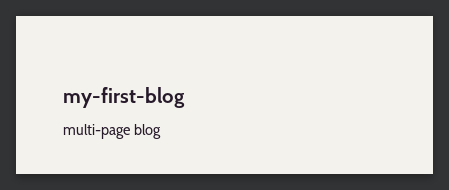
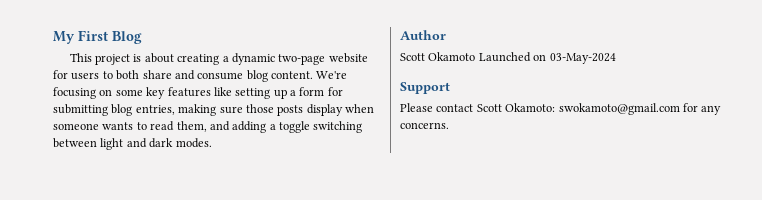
- my-first-blog
- multi-page blog
+ My First Blog
+ This project is about creating a dynamic two-page website for users to both share and consume blog content. We're focusing on some key features like setting up a form for submitting blog entries, making sure those posts display when someone wants to read them, and adding a toggle switching between light and dark modes.
+ Author
+ Scott Okamoto Launched on 03-May-2024
+ Support
+ Please contact Scott Okamoto: swokamoto@gmail.com for any concerns.

